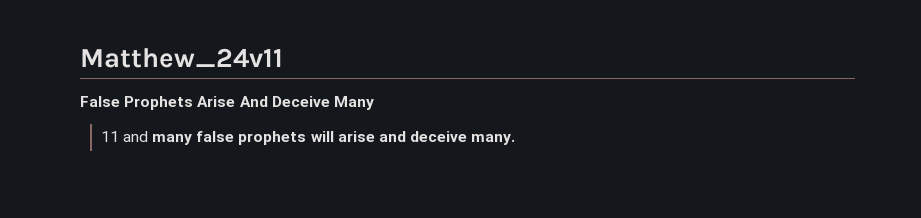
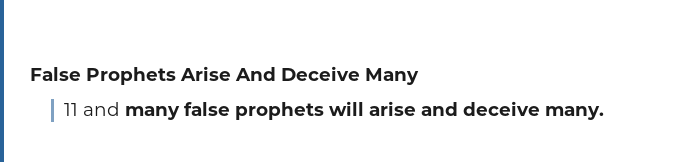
- Matthew_24v11

